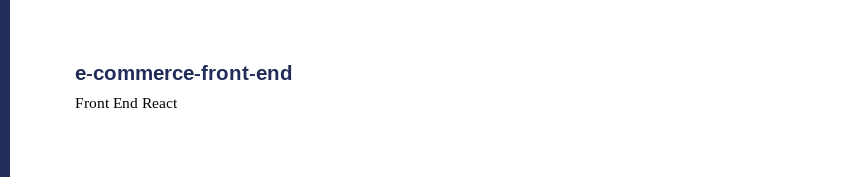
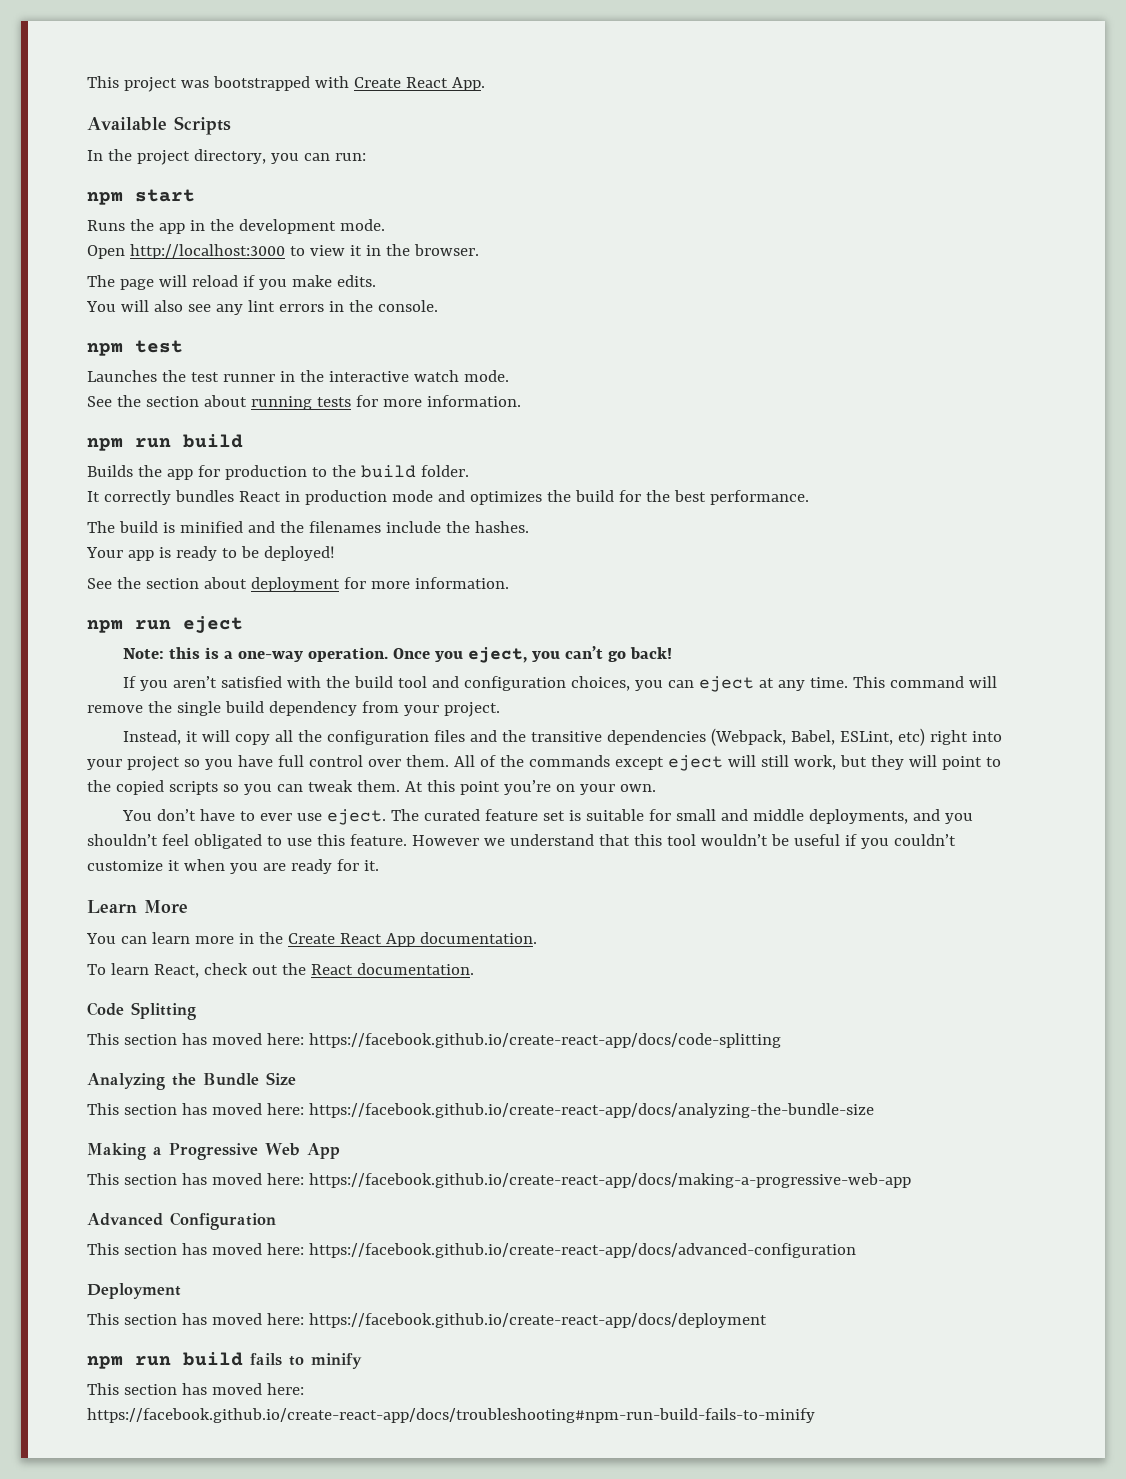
- e-commerce-front-end
- Front End React
+ This project was bootstrapped with Create React App.
+ Available Scripts
+ In the project directory, you can run:
+ npm start
+ Runs the app in the development mode.
+ Open http://localhost:3000 to view it in the browser.
+ The page will reload if you make edits.
+ You will also see any lint errors in the console.
+ npm test
+ Launches the test runner in the interactive watch mode.
+ See the section about running tests for more information.
+ npm run build
+ Builds the app for production to the build folder.
+ It correctly bundles React in production mode and optimizes the build for the best performance.
+ The build is minified and the filenames include the hashes.
+ Your app is ready to be deployed!
+ See the section about deployment for more information.
+ npm run eject
+ Note: this is a one-way operation. Once you eject, you can’t go back!
+ If you aren’t satisfied with the build tool and configuration choices, you can eject at any time. This command will remove the single build dependency from your project.
+ Instead, it will copy all the configuration files and the transitive dependencies (Webpack, Babel, ESLint, etc) right into your project so you have full control over them. All of the commands except eject will still work, but they will point to the copied scripts so you can tweak them. At this point you’re on your own.
+ You don’t have to ever use eject. The curated feature set is suitable for small and middle deployments, and you shouldn’t feel obligated to use this feature. However we understand that this tool wouldn’t be useful if you couldn’t customize it when you are ready for it.
+ Learn More
+ You can learn more in the Create React App documentation.
+ To learn React, check out the React documentation.
+ Code Splitting
+ This section has moved here: https://facebook.github.io/create-react-app/docs/code-splitting
+ Analyzing the Bundle Size
+ This section has moved here: https://facebook.github.io/create-react-app/docs/analyzing-the-bundle-size
+ Making a Progressive Web App
+ This section has moved here: https://facebook.github.io/create-react-app/docs/making-a-progressive-web-app
+ Advanced Configuration
+ This section has moved here: https://facebook.github.io/create-react-app/docs/advanced-configuration
+ Deployment
+ This section has moved here: https://facebook.github.io/create-react-app/docs/deployment
+ npm run build fails to minify
+ This section has moved here: https://facebook.github.io/create-react-app/docs/troubleshooting#npm-run-build-fails-to-minify

